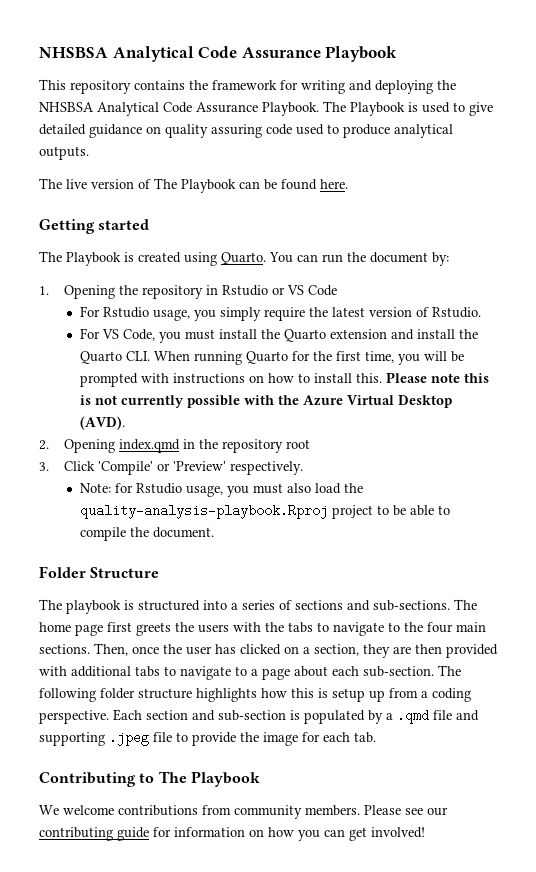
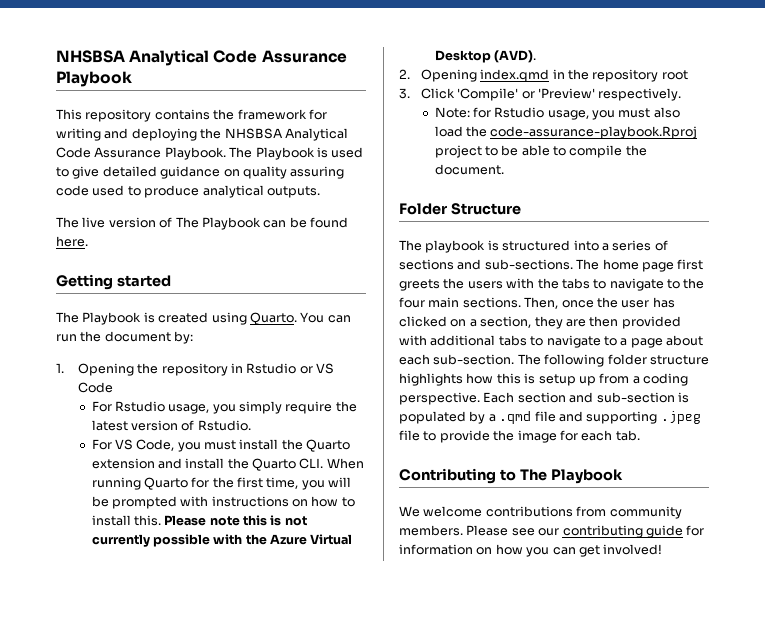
- Note: for Rstudio usage, you must also load the quality-analysis-playbook.Rproj project to be able to compile the document.
+ Note: for Rstudio usage, you must also load the code-assurance-playbook.Rproj project to be able to compile the document.

